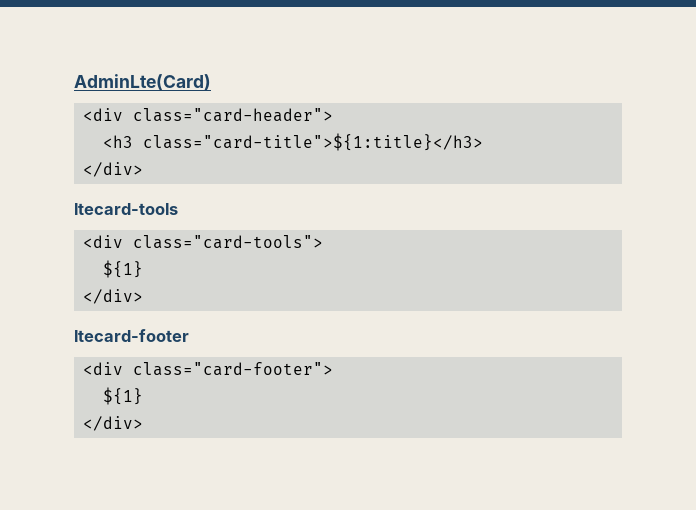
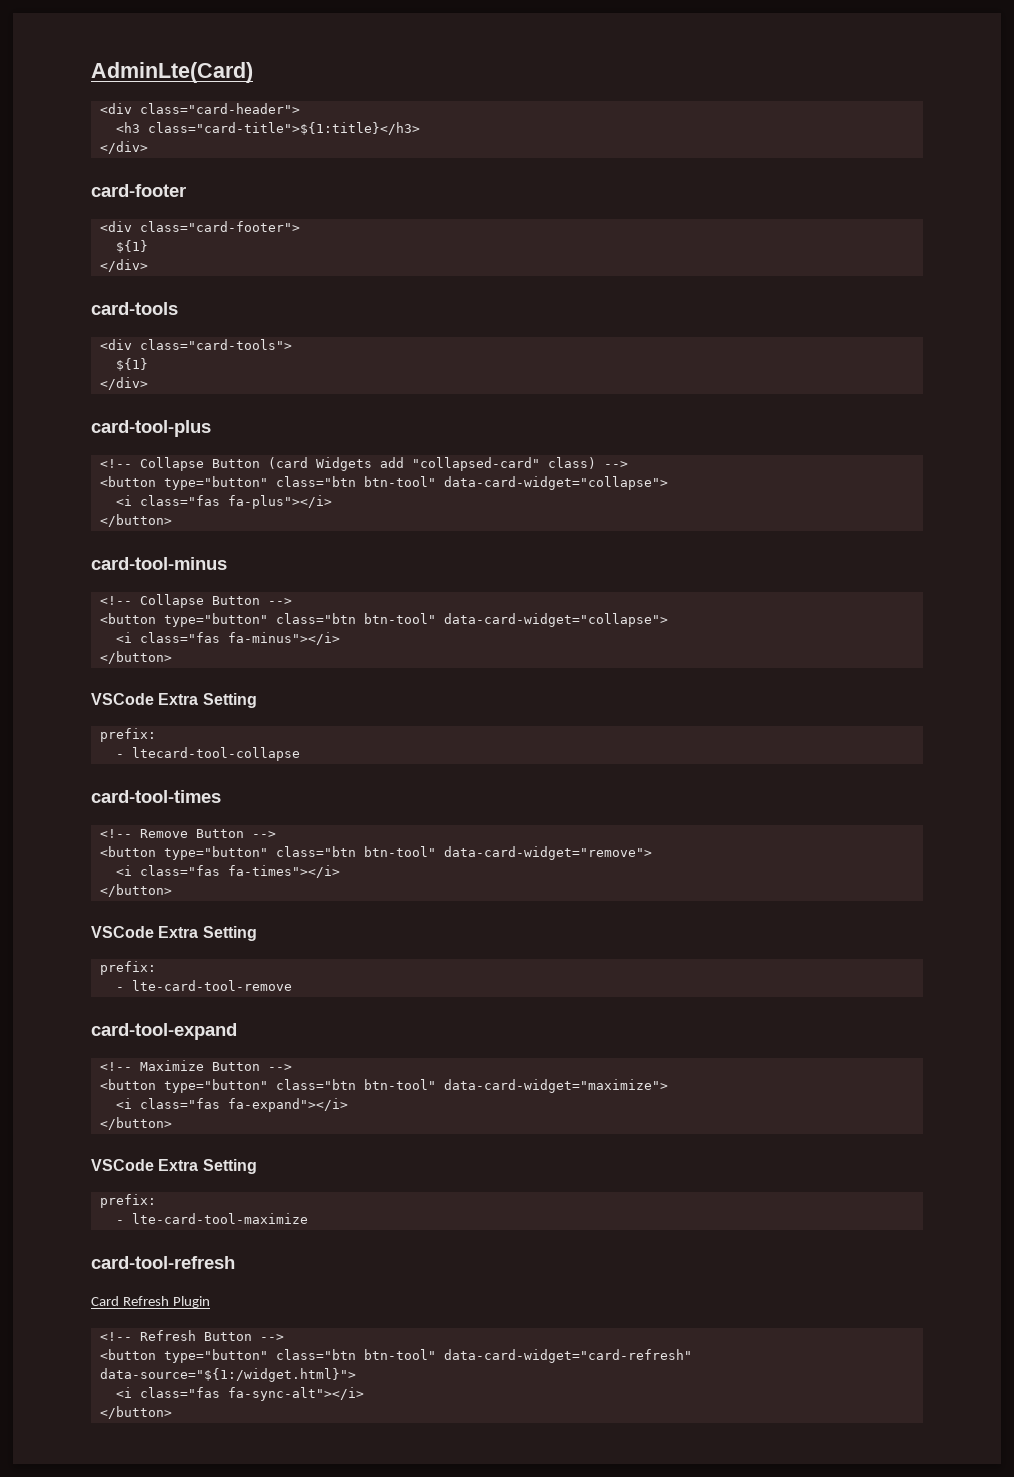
- ltecard-tools
+ card-footer
+ <div class="card-footer">
+ ${1}
+ </div>
+ card-tools
  <div class="card-tools">
  ${1}
  </div>
- ltecard-footer
- <div class="card-footer">
- ${1}
- </div>
+ card-tool-plus
+ <!-- Collapse Button (card Widgets add "collapsed-card" class) -->
+ <button type="button" class="btn btn-tool" data-card-widget="collapse">
+ <i class="fas fa-plus"></i>
+ </button>
+ card-tool-minus
+ <!-- Collapse Button -->
+ <button type="button" class="btn btn-tool" data-card-widget="collapse">
+ <i class="fas fa-minus"></i>
+ </button>
+ VSCode Extra Setting
+ prefix:
+ - ltecard-tool-collapse
+ card-tool-times
+ <!-- Remove Button -->
+ <button type="button" class="btn btn-tool" data-card-widget="remove">
+ <i class="fas fa-times"></i>
+ </button>
+ VSCode Extra Setting
+ prefix:
+ - lte-card-tool-remove
+ card-tool-expand
+ <!-- Maximize Button -->
+ <button type="button" class="btn btn-tool" data-card-widget="maximize">
+ <i class="fas fa-expand"></i>
+ </button>
+ VSCode Extra Setting
+ prefix:
+ - lte-card-tool-maximize
+ card-tool-refresh
+ Card Refresh Plugin
+ <!-- Refresh Button -->
+ <button type="button" class="btn btn-tool" data-card-widget="card-refresh" data-source="${1:/widget.html}">
+ <i class="fas fa-sync-alt"></i>
+ </button>

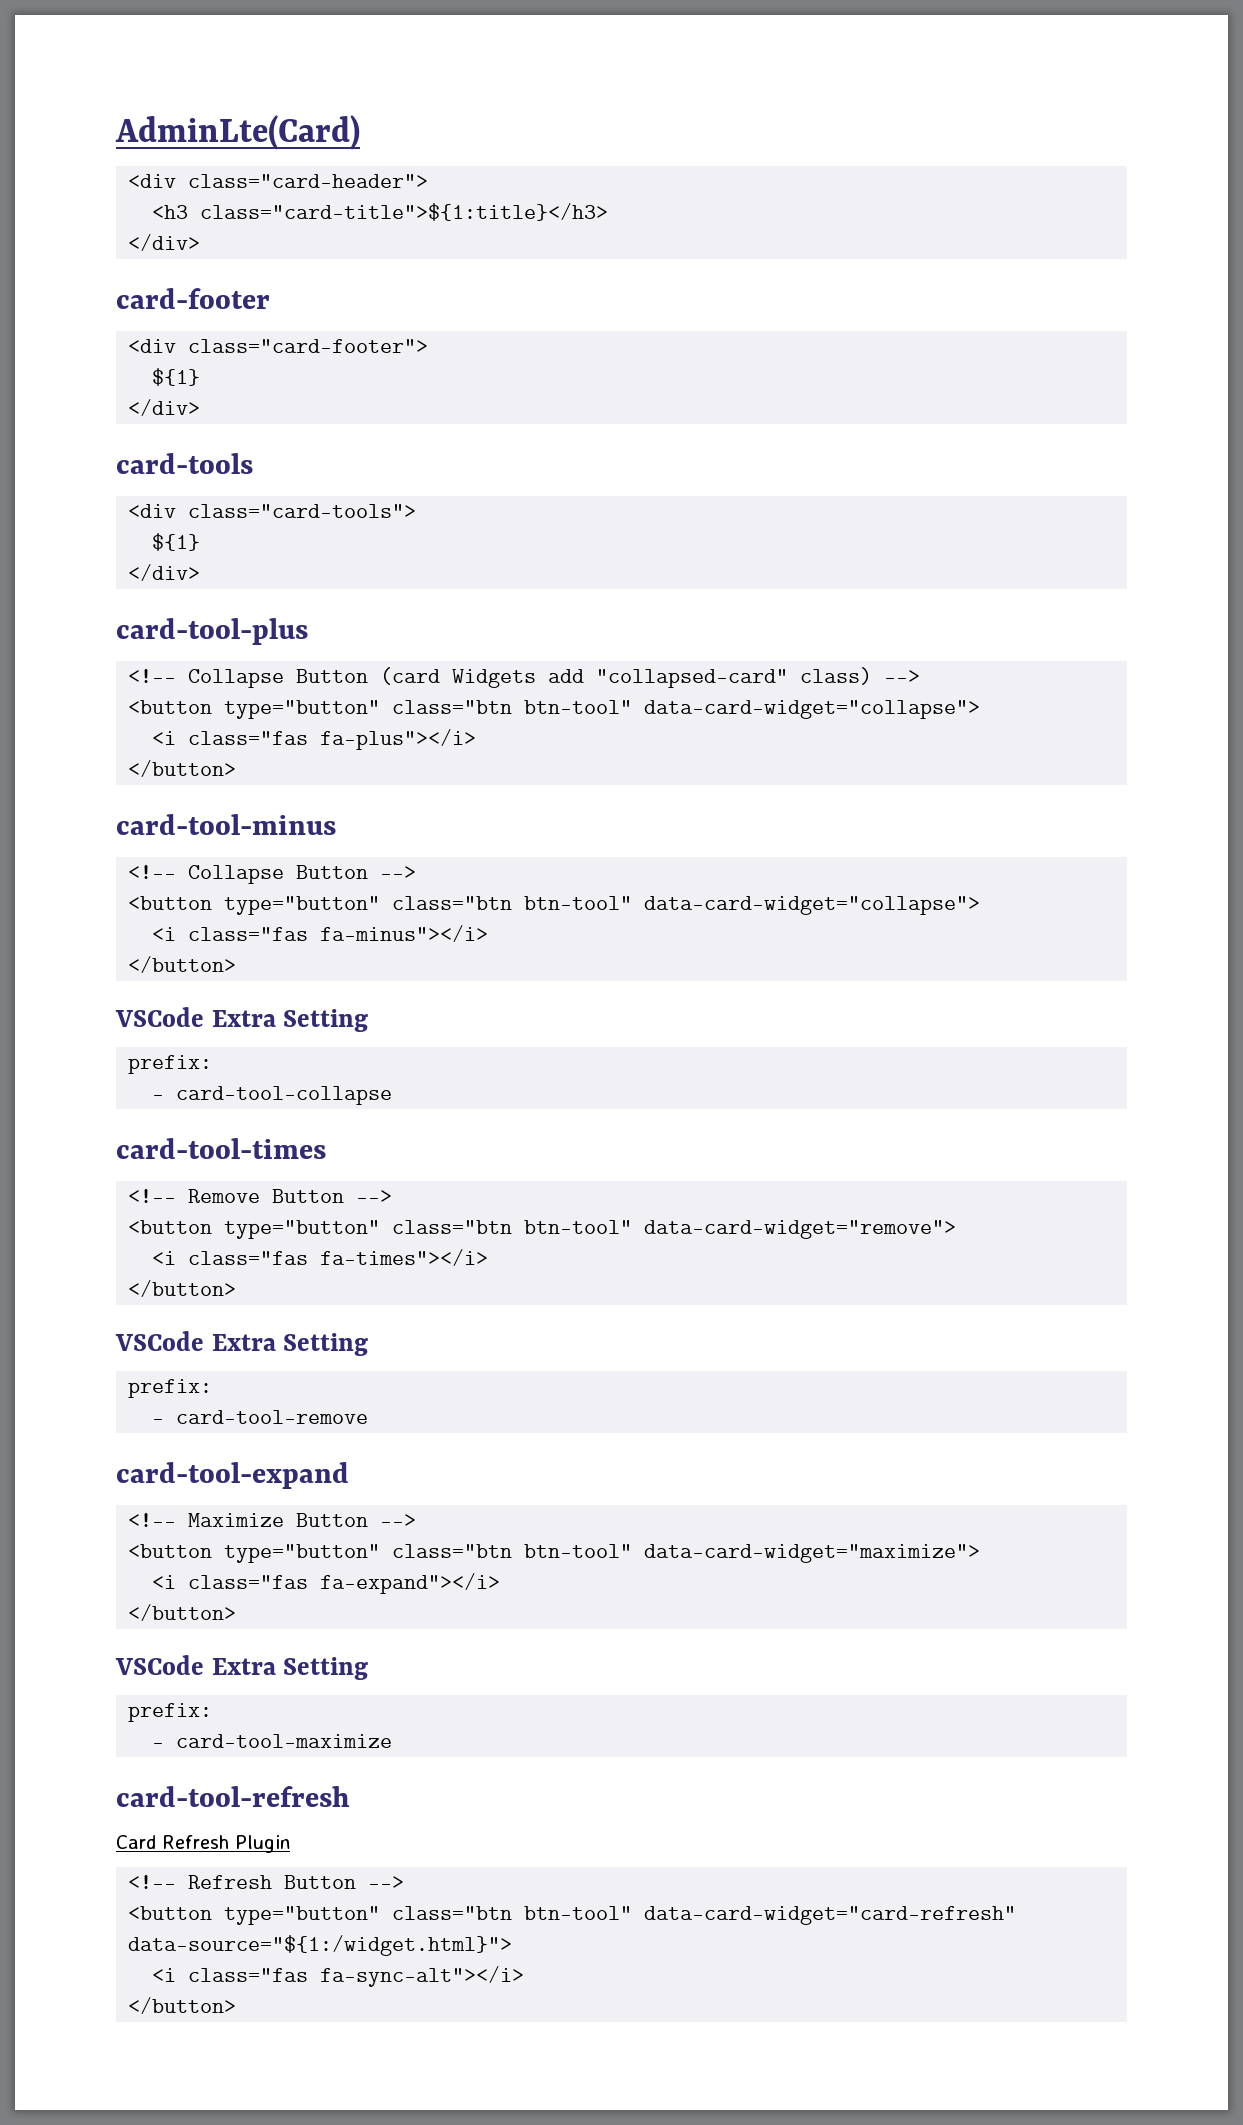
- - ltecard-tool-collapse
+ - card-tool-collapse
- - lte-card-tool-remove
+ - card-tool-remove
- - lte-card-tool-maximize
+ - card-tool-maximize

